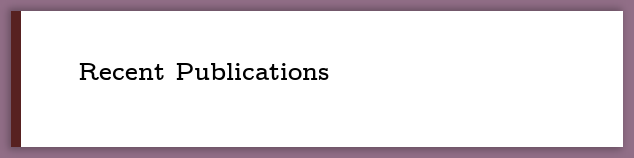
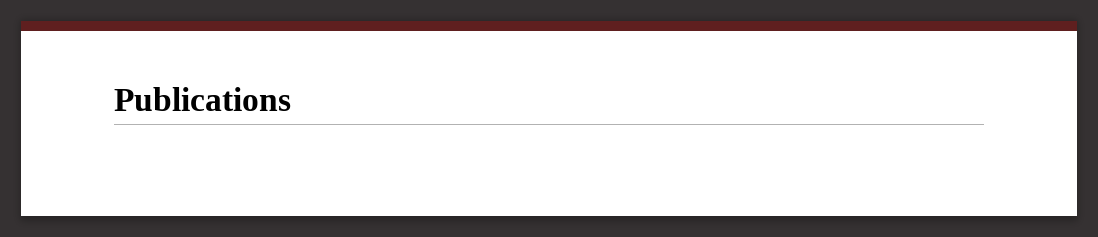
- Recent Publications
+ Publications

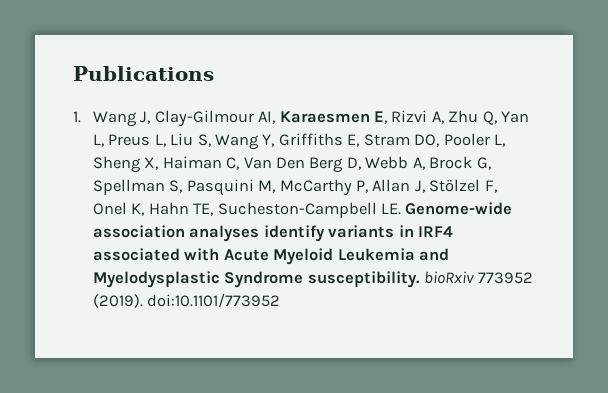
+ 1. Wang J, Clay-Gilmour AI, Karaesmen E, Rizvi A, Zhu Q, Yan L, Preus L, Liu S, Wang Y, Griffiths E, Stram DO, Pooler L, Sheng X, Haiman C, Van Den Berg D, Webb A, Brock G, Spellman S, Pasquini M, McCarthy P, Allan J, Stölzel F, Onel K, Hahn TE, Sucheston-Campbell LE. Genome-wide association analyses identify variants in IRF4 associated with Acute Myeloid Leukemia and Myelodysplastic Syndrome susceptibility. bioRxiv 773952 (2019). doi:10.1101/773952

